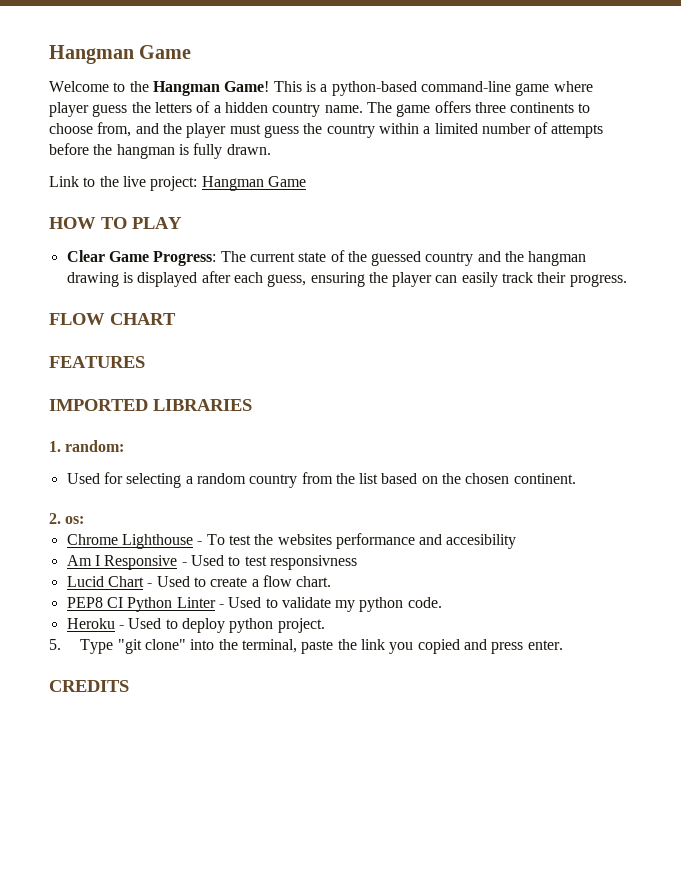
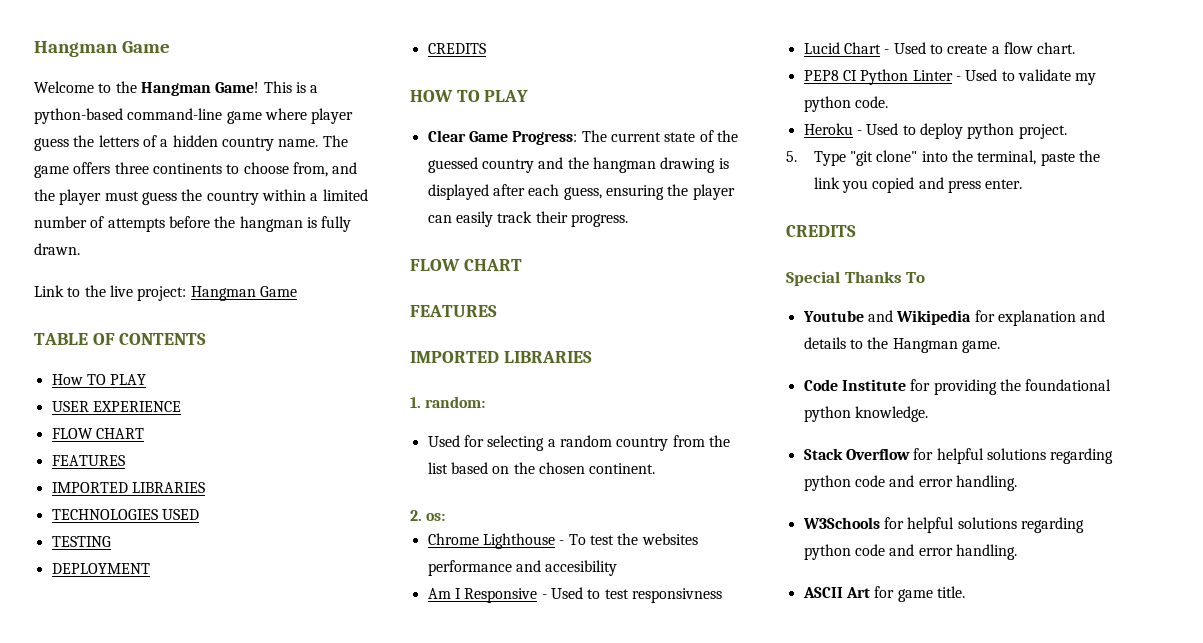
+ TABLE OF CONTENTS
+ How TO PLAY
+ USER EXPERIENCE
+ FLOW CHART
+ FEATURES
+ IMPORTED LIBRARIES
+ TECHNOLOGIES USED
+ TESTING
+ DEPLOYMENT
+ CREDITS
+ Special Thanks To
+ Youtube and Wikipedia for explanation and details to the Hangman game.
+ Code Institute for providing the foundational python knowledge.
+ Stack Overflow for helpful solutions regarding python code and error handling.
+ W3Schools for helpful solutions regarding python code and error handling.
+ ASCII Art for game title.

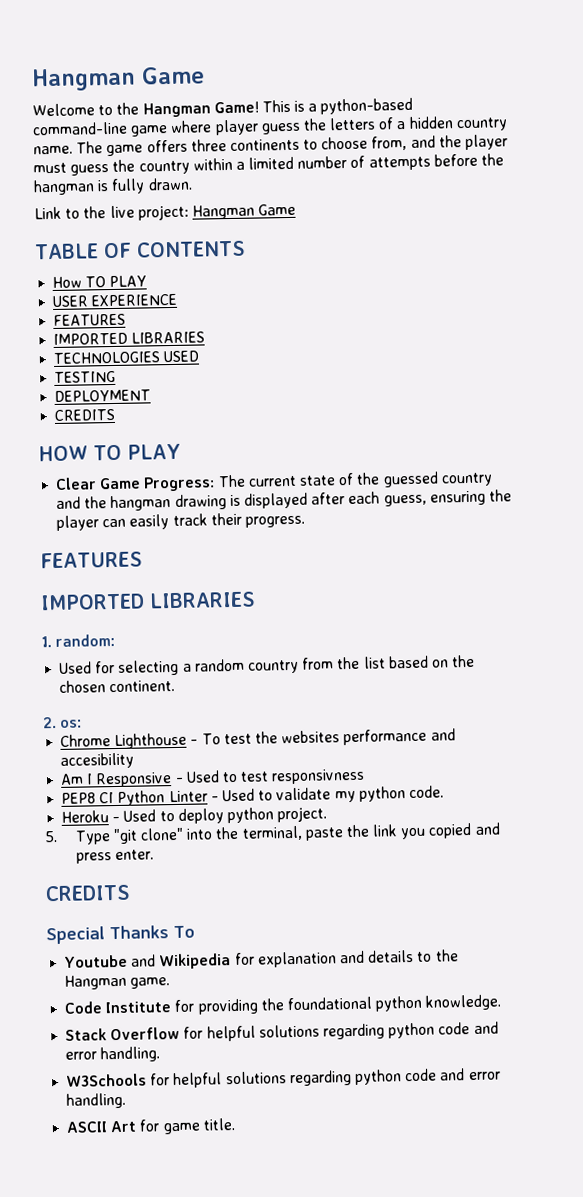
  USER EXPERIENCE
- FLOW CHART
  Clear Game Progress: The current state of the guessed country and the hangman drawing is displayed after each guess, ensuring the player can easily track their progress.
- FLOW CHART
- Lucid Chart - Used to create a flow chart.

